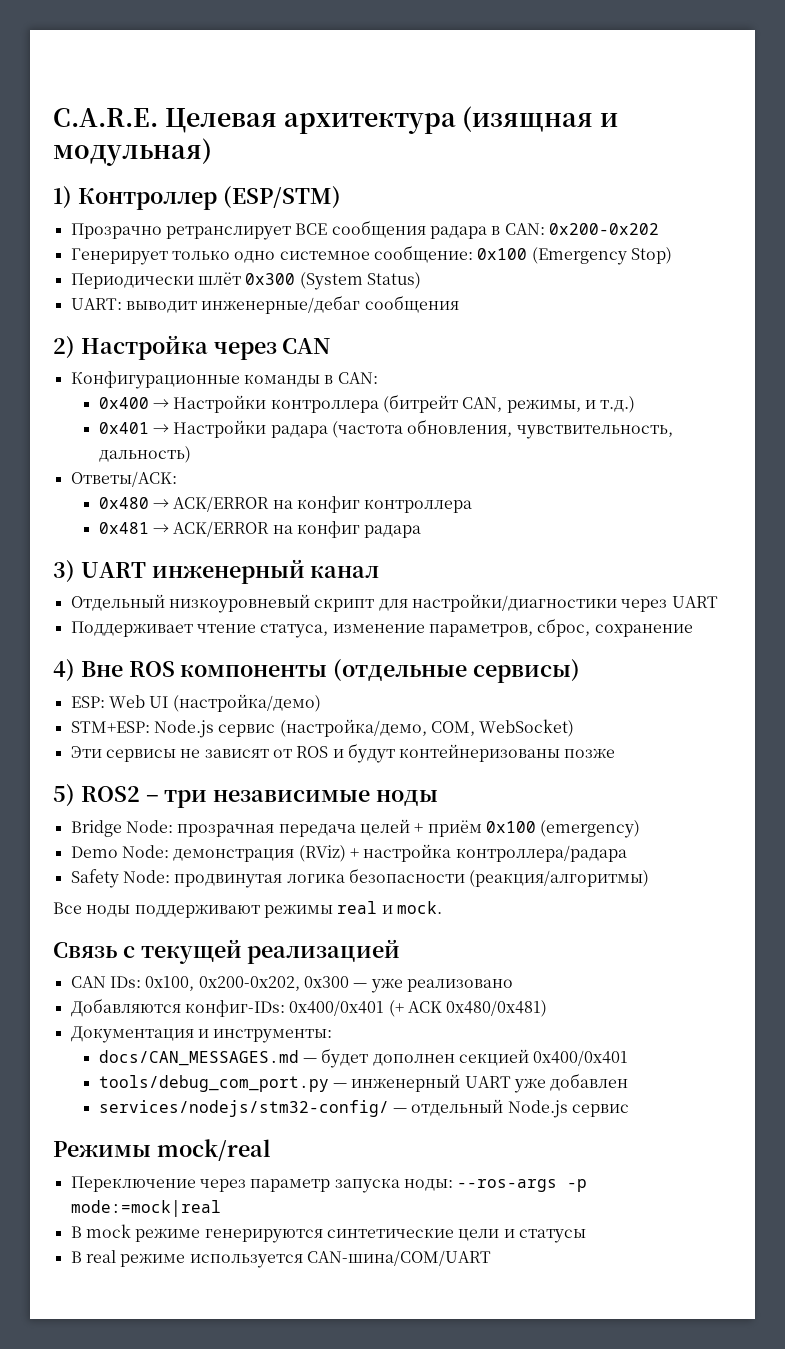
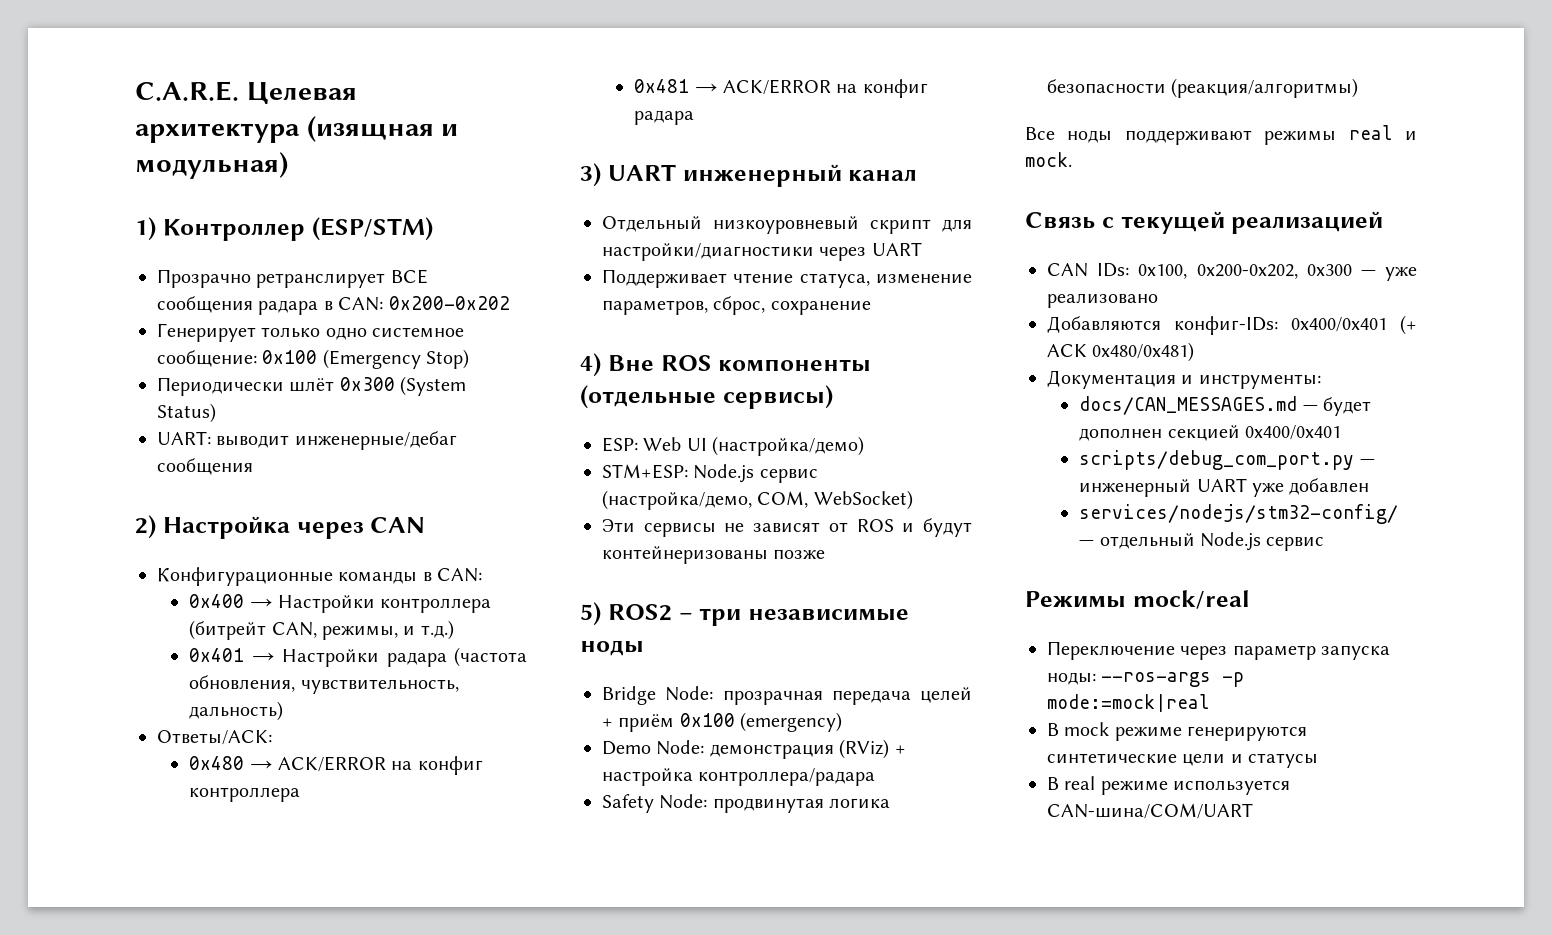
- tools/debug_com_port.py — инженерный UART уже добавлен
+ scripts/debug_com_port.py — инженерный UART уже добавлен

